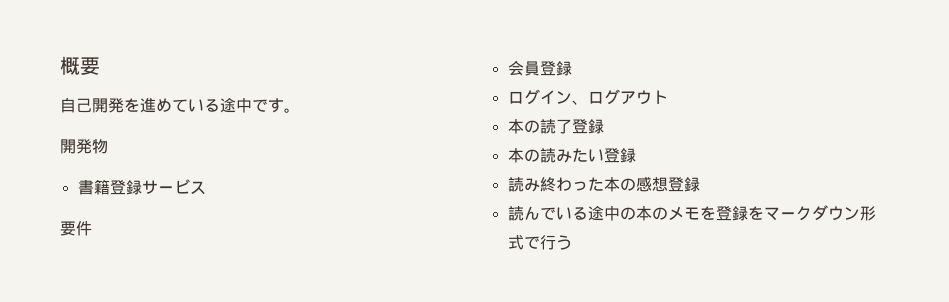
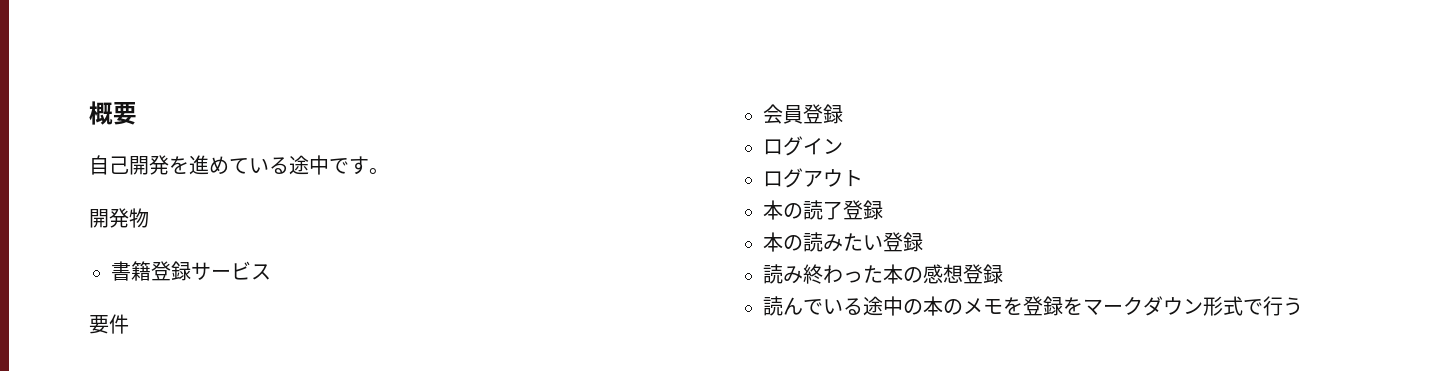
- ログイン、ログアウト
+ ログイン
+ ログアウト

